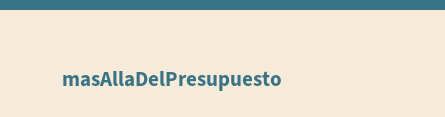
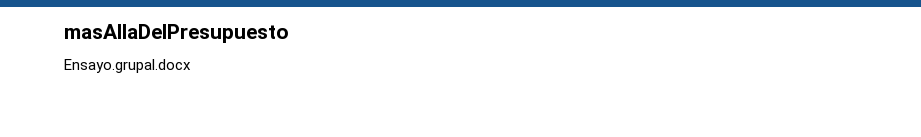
+ Ensayo.grupal.docx

